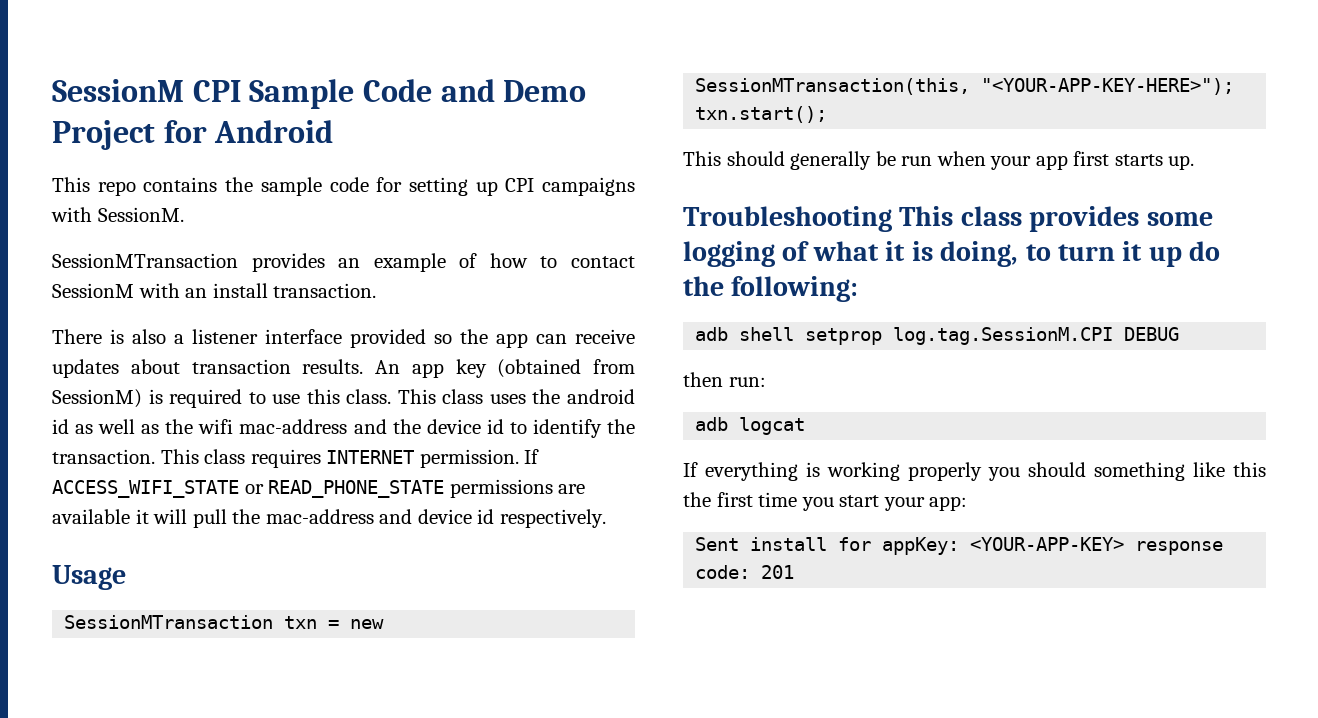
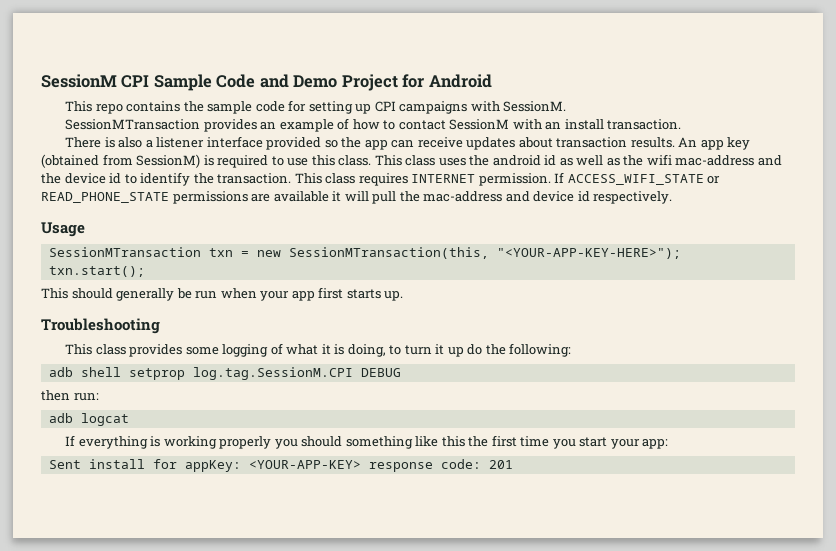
- Troubleshooting This class provides some logging of what it is doing, to turn it up do the following:
+ Troubleshooting
+ This class provides some logging of what it is doing, to turn it up do the following:

